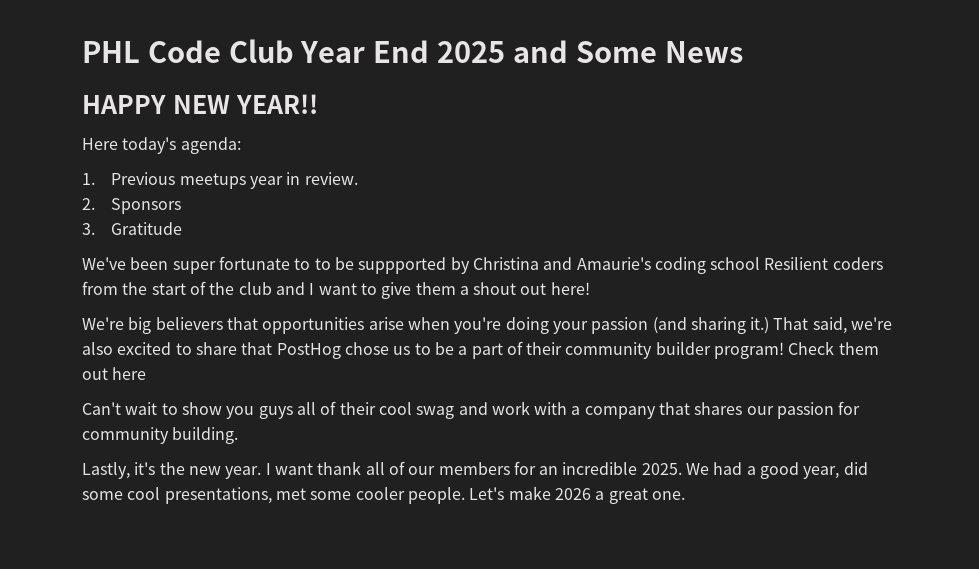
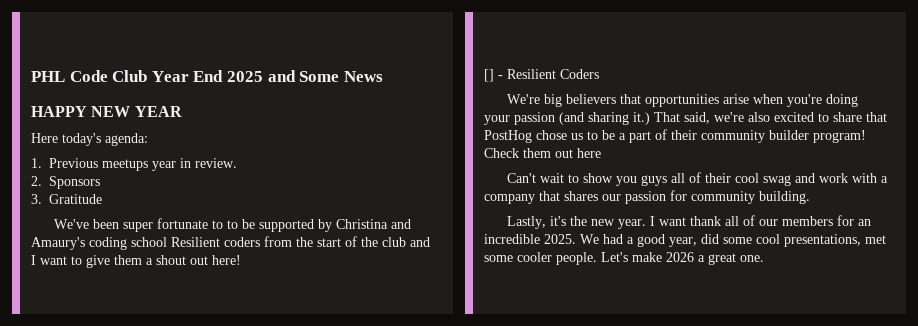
- HAPPY NEW YEAR!!
+ HAPPY NEW YEAR
- We've been super fortunate to to be suppported by Christina and Amaurie's coding school Resilient coders from the start of the club and I want to give them a shout out here!
+ We've been super fortunate to to be supported by Christina and Amaury's coding school Resilient coders from the start of the club and I want to give them a shout out here!
+ [] - Resilient Coders

